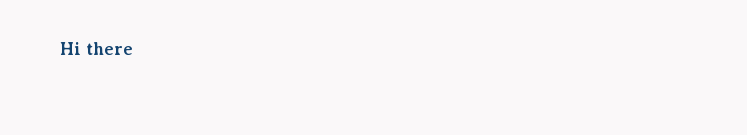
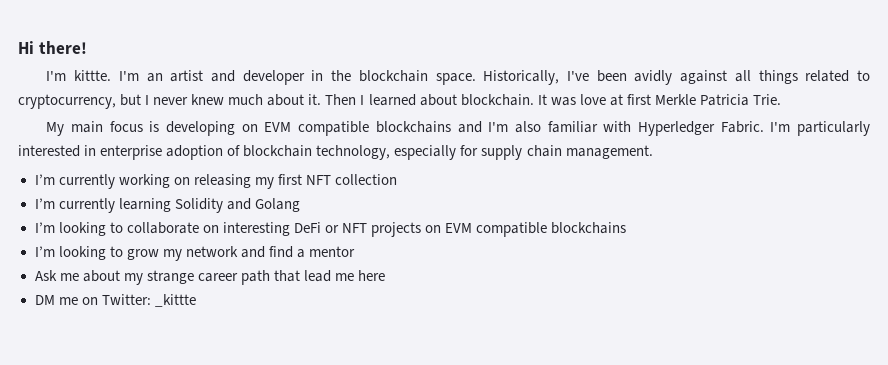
- Hi there
+ Hi there!
+ I'm kittte. I'm an artist and developer in the blockchain space. Historically, I've been avidly against all things related to cryptocurrency, but I never knew much about it. Then I learned about blockchain. It was love at first Merkle Patricia Trie.
+ My main focus is developing on EVM compatible blockchains and I'm also familiar with Hyperledger Fabric. I'm particularly interested in enterprise adoption of blockchain technology, especially for supply chain management.
+ I’m currently working on releasing my first NFT collection
+ I’m currently learning Solidity and Golang
+ I’m looking to collaborate on interesting DeFi or NFT projects on EVM compatible blockchains
+ I’m looking to grow my network and find a mentor
+ Ask me about my strange career path that lead me here
+ DM me on Twitter: _kittte

